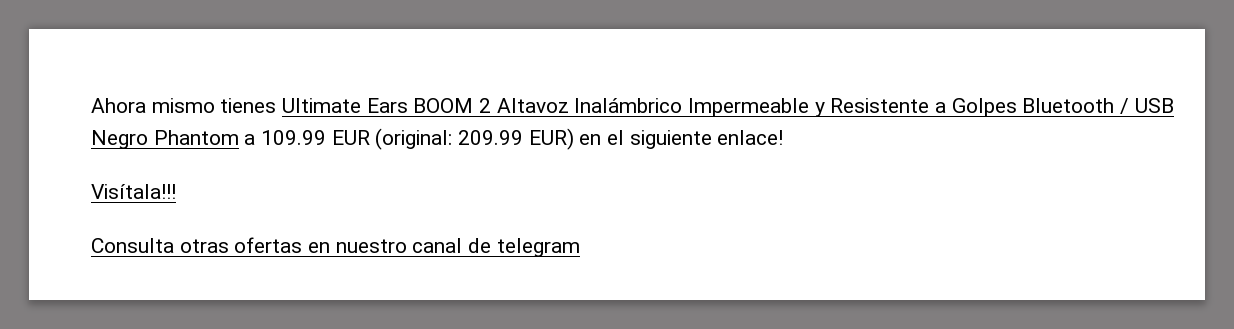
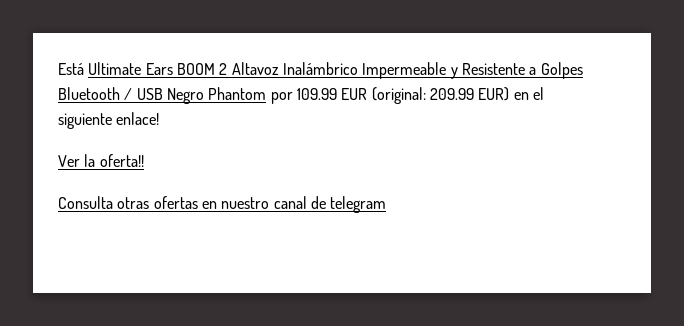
- Ahora mismo tienes Ultimate Ears BOOM 2 Altavoz Inalámbrico Impermeable y Resistente a Golpes Bluetooth / USB Negro Phantom a 109.99 EUR (original: 209.99 EUR) en el siguiente enlace!
+ Está Ultimate Ears BOOM 2 Altavoz Inalámbrico Impermeable y Resistente a Golpes Bluetooth / USB Negro Phantom por 109.99 EUR (original: 209.99 EUR) en el siguiente enlace!
- Visítala!!!
+ Ver la oferta!!

